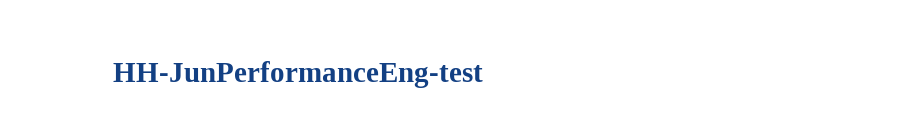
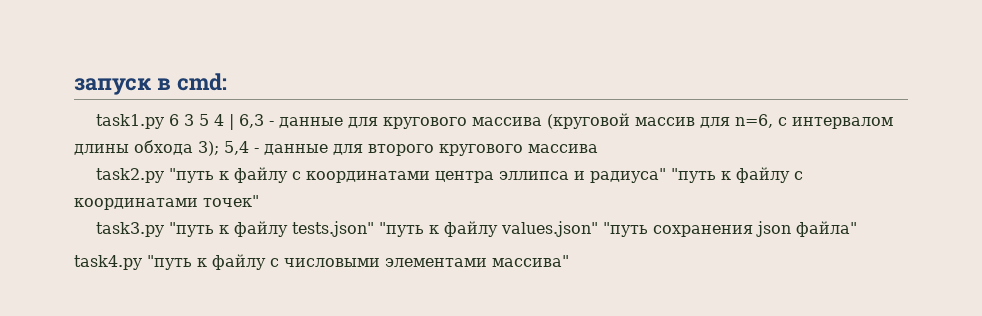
- HH-JunPerformanceEng-test
+ запуск в cmd:
+ task1.py 6 3 5 4 | 6,3 - данные для кругового массива (круговой массив для n=6, с интервалом длины обхода 3); 5,4 - данные для второго кругового массива
+ task2.py "путь к файлу с координатами центра эллипса и радиуса" "путь к файлу с координатами точек"
+ task3.py "путь к файлу tests.json" "путь к файлу values.json" "путь сохранения json файла"
+ task4.py "путь к файлу с числовыми элементами массива"

